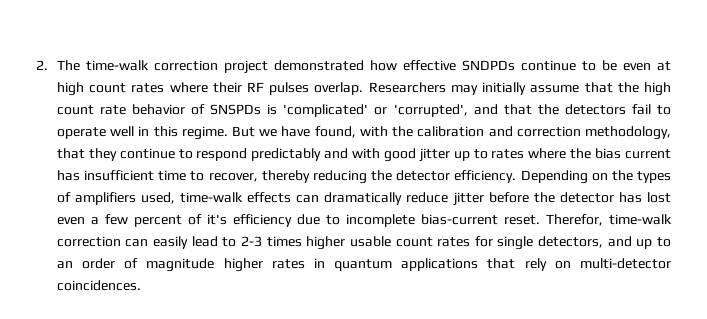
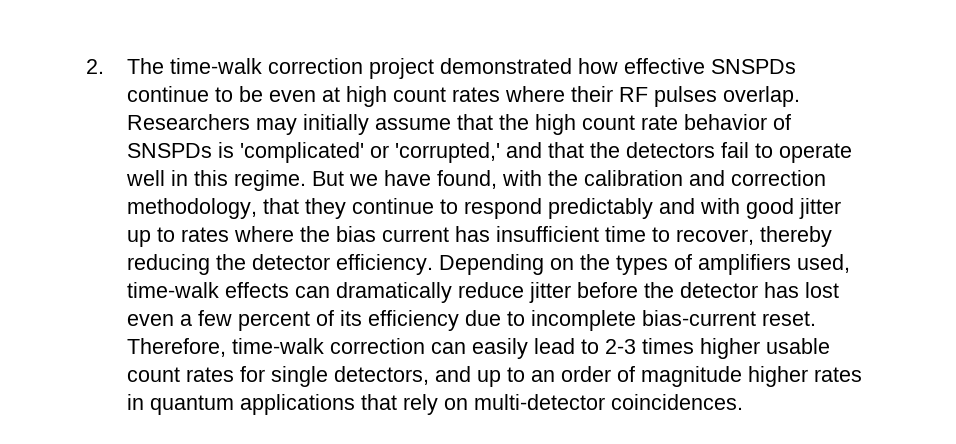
- 2. The time-walk correction project demonstrated how effective SNDPDs continue to be even at high count rates where their RF pulses overlap.
+ 2. The time-walk correction project demonstrated how effective SNSPDs continue to be even at high count rates where their RF pulses overlap.
- Researchers may initially assume that the high count rate behavior of SNSPDs is 'complicated' or 'corrupted', and that the detectors fail to operate well in this regime.
+ Researchers may initially assume that the high count rate behavior of SNSPDs is 'complicated' or 'corrupted,' and that the detectors fail to operate well in this regime.
- Depending on the types of amplifiers used, time-walk effects can dramatically reduce jitter before the detector has lost even a few percent of it's efficiency due to incomplete bias-current reset.
+ Depending on the types of amplifiers used, time-walk effects can dramatically reduce jitter before the detector has lost even a few percent of its efficiency due to incomplete bias-current reset.
- Therefor, time-walk correction can easily lead to 2-3 times higher usable count rates for single detectors, and up to an order of magnitude higher rates in quantum applications that rely on multi-detector coincidences.
+ Therefore, time-walk correction can easily lead to 2-3 times higher usable count rates for single detectors, and up to an order of magnitude higher rates in quantum applications that rely on multi-detector coincidences.

